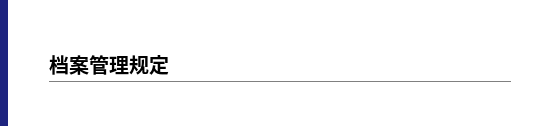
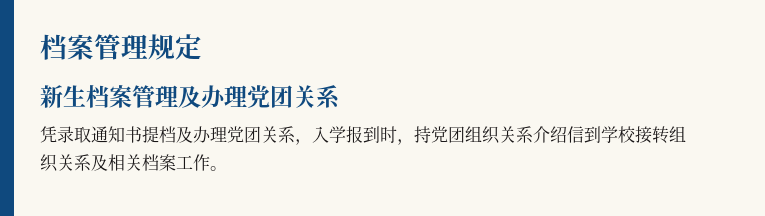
+ 新生档案管理及办理党团关系
+ 凭录取通知书提档及办理党团关系，入学报到时，持党团组织关系介绍信到学校接转组织关系及相关档案工作。

